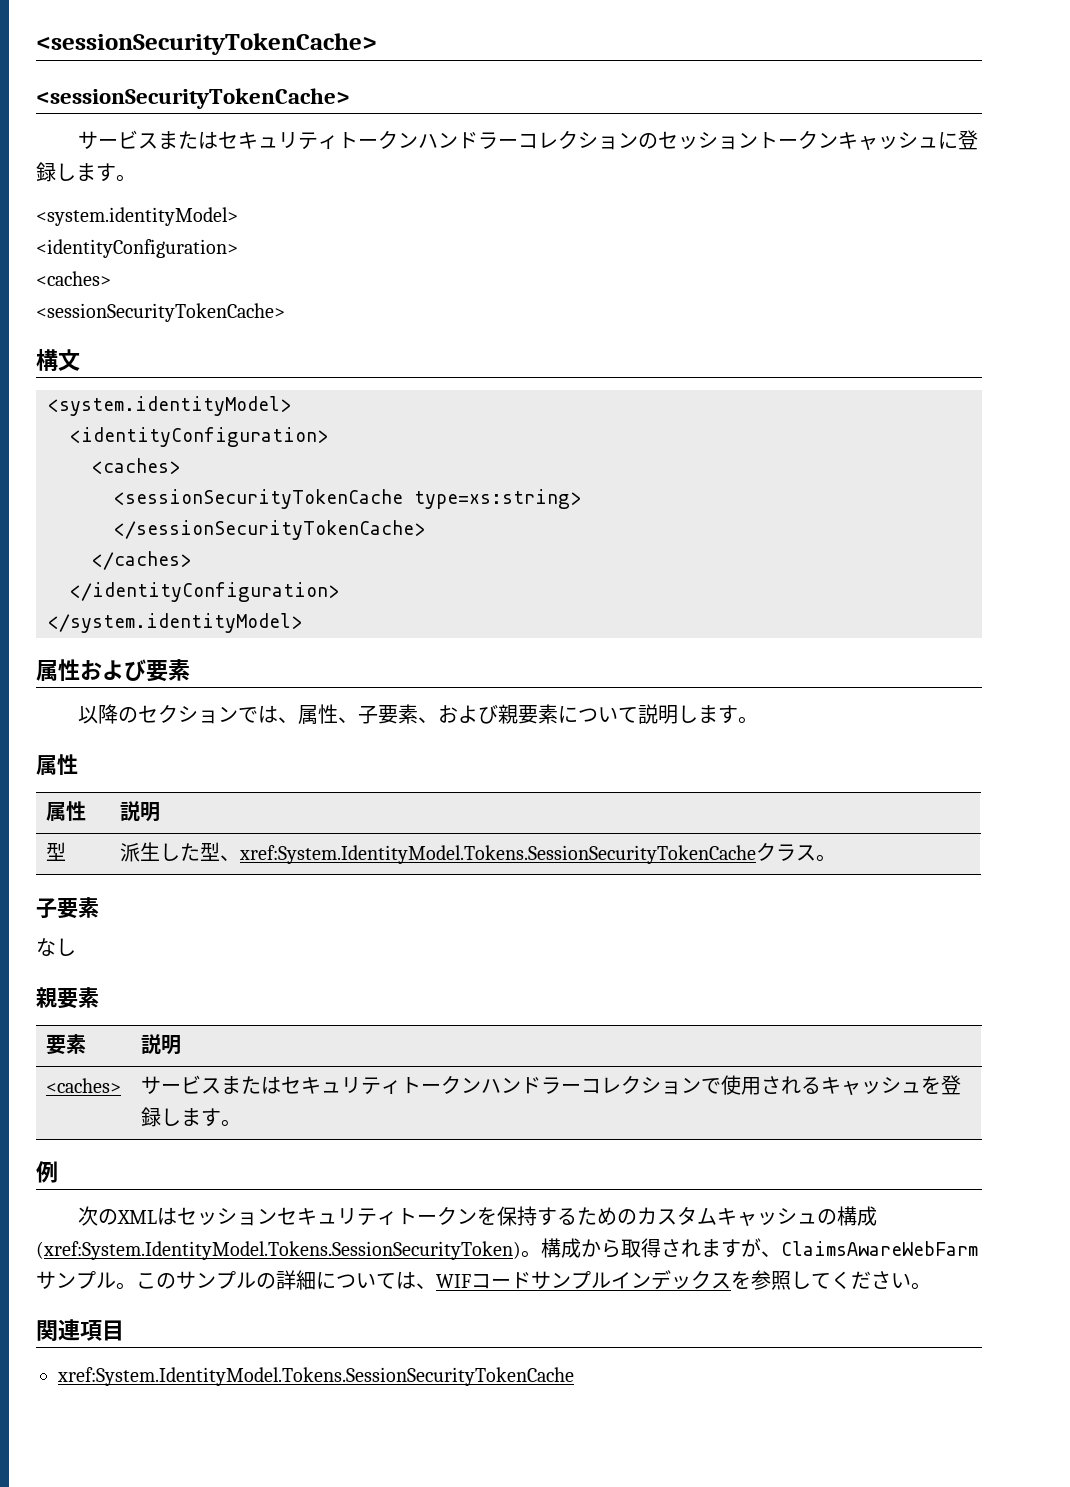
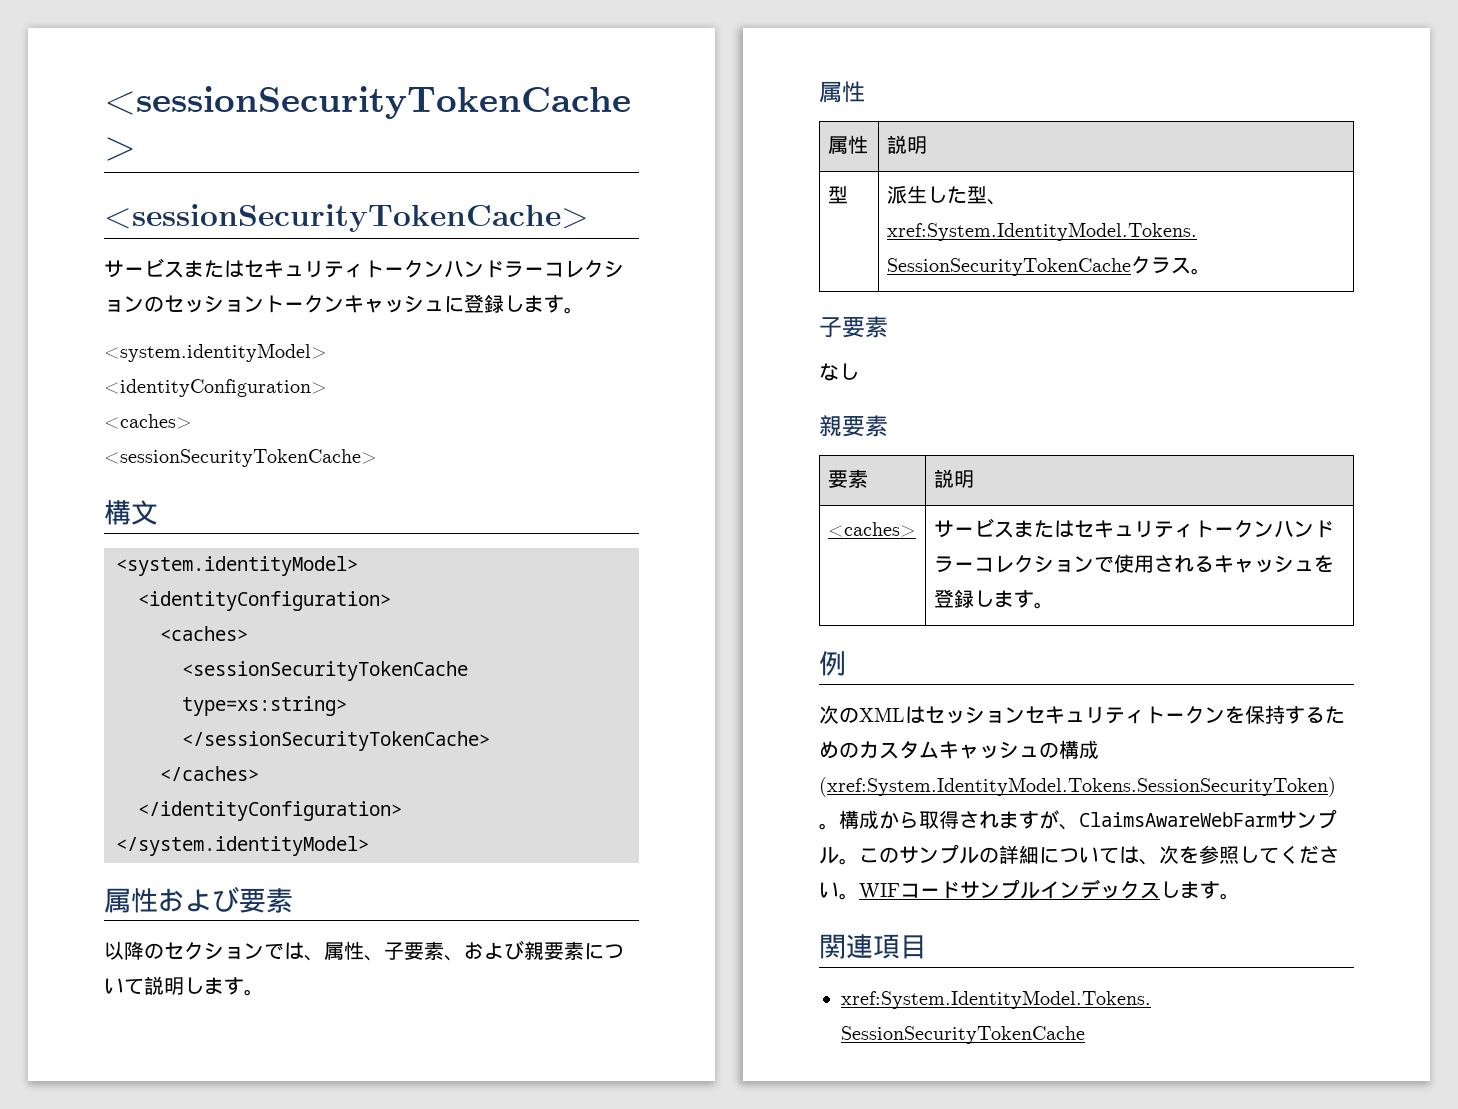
- このサンプルの詳細については、WIFコードサンプルインデックスを参照してください。
+ このサンプルの詳細については、次を参照してください。WIFコードサンプルインデックスします。

